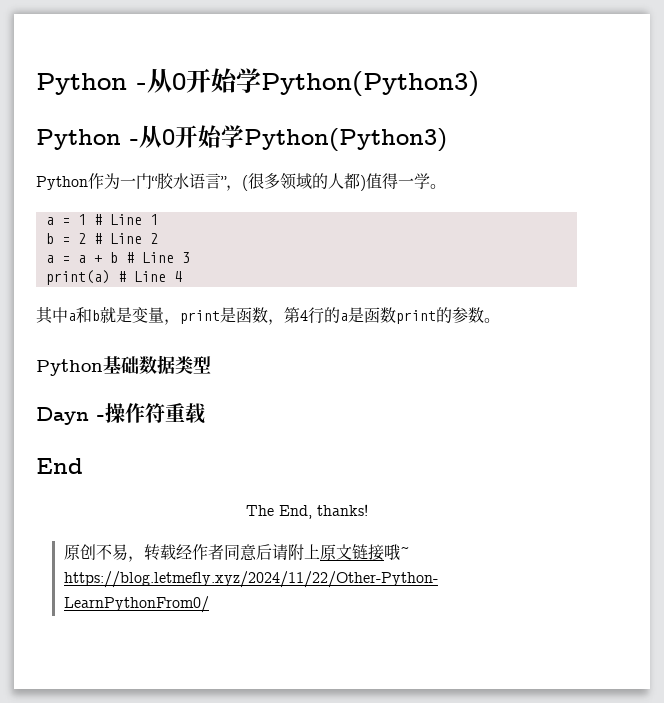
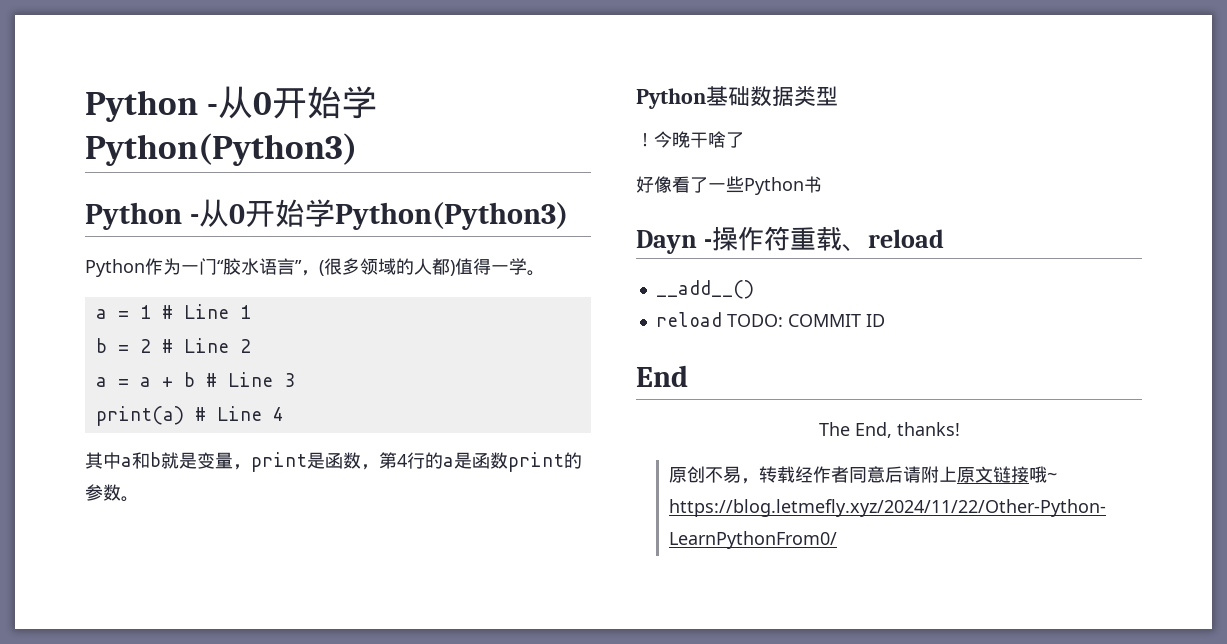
+ ！今晚干啥了
+ 好像看了一些Python书
- Dayn -操作符重载
+ Dayn -操作符重载、reload
+ __add__()
+ reload TODO: COMMIT ID

